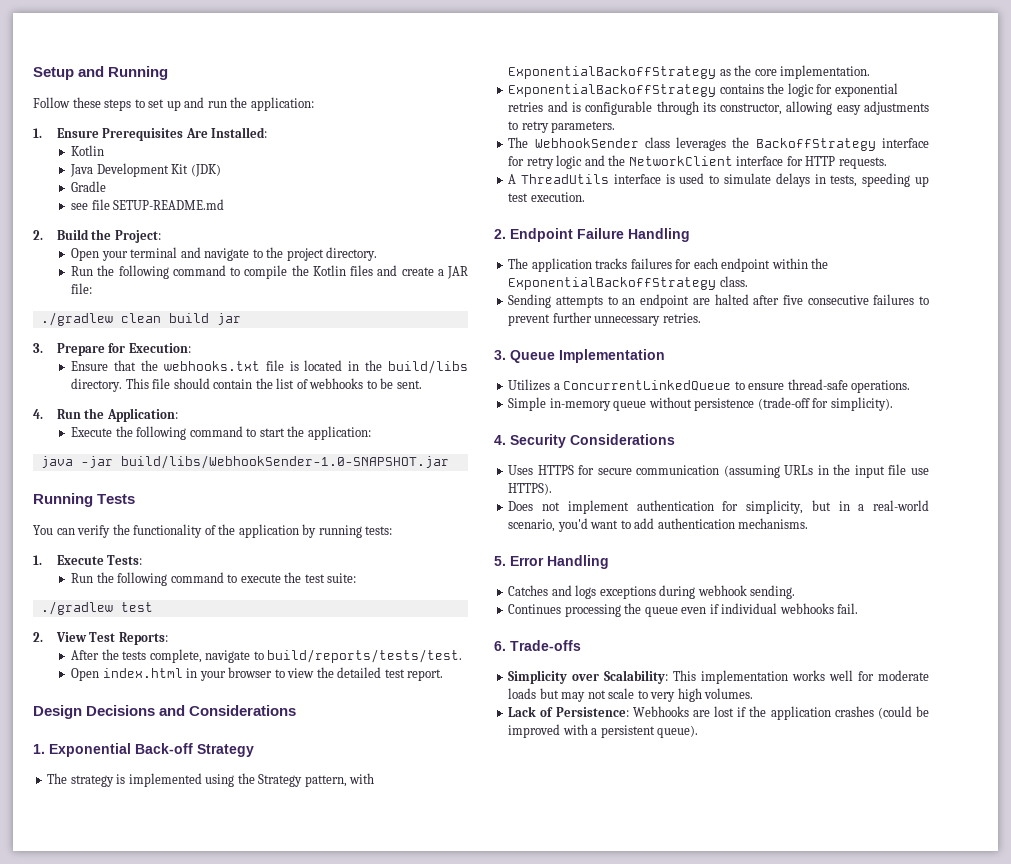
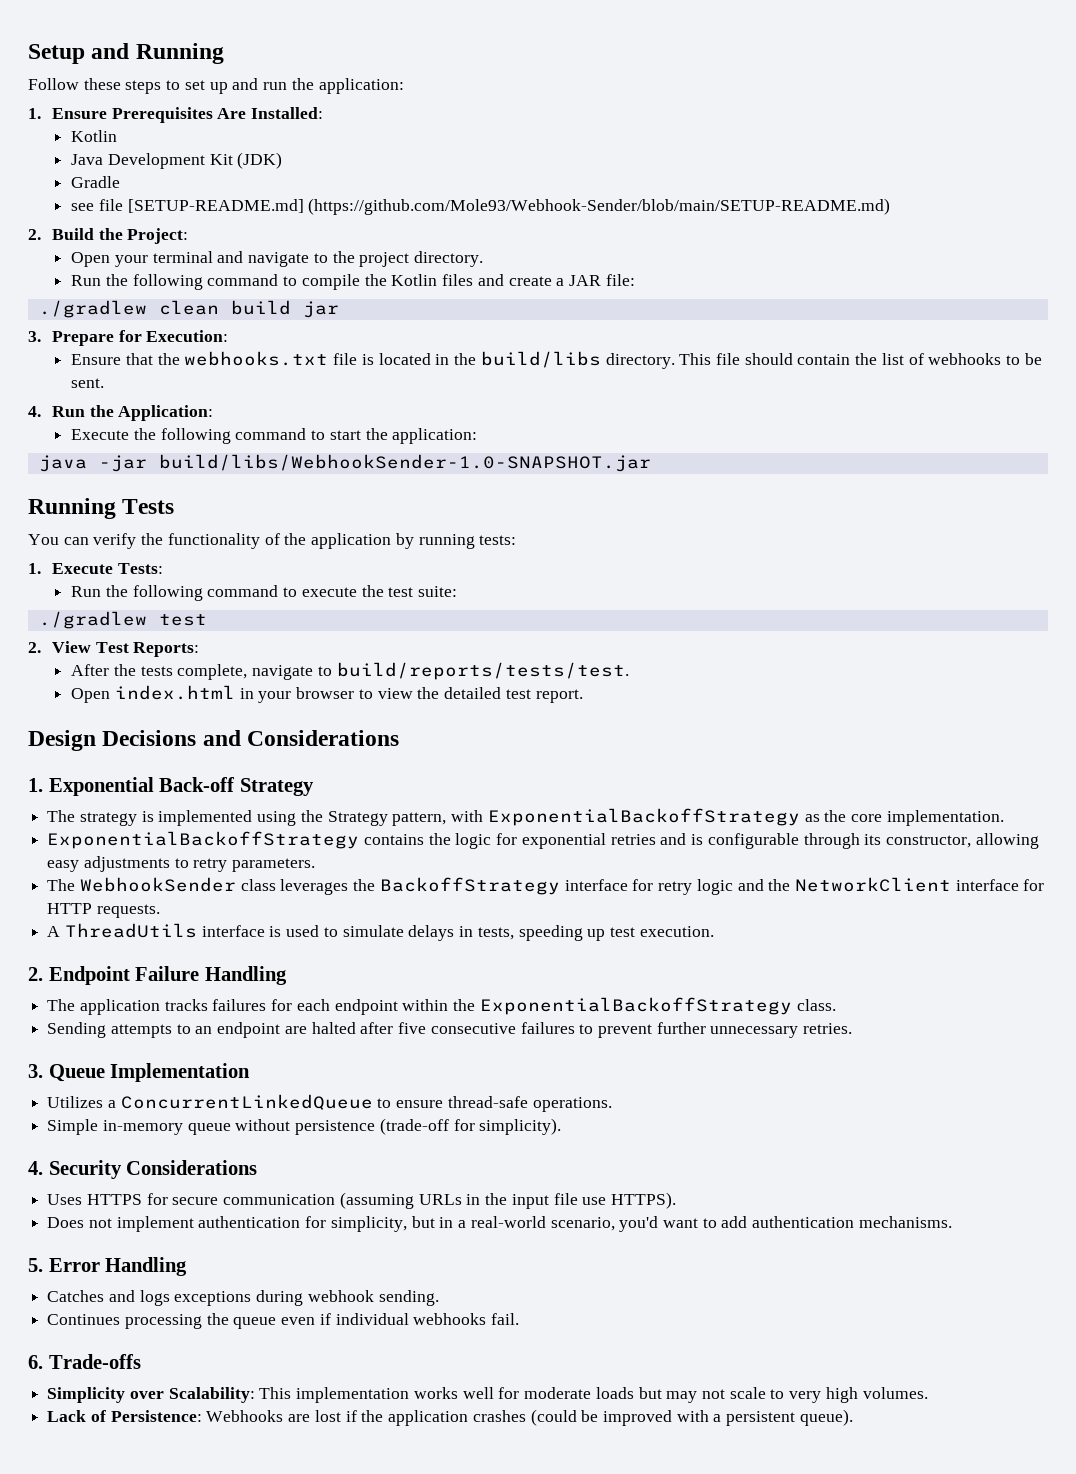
- see file SETUP-README.md
+ see file [SETUP-README.md] (https://github.com/Mole93/Webhook-Sender/blob/main/SETUP-README.md)

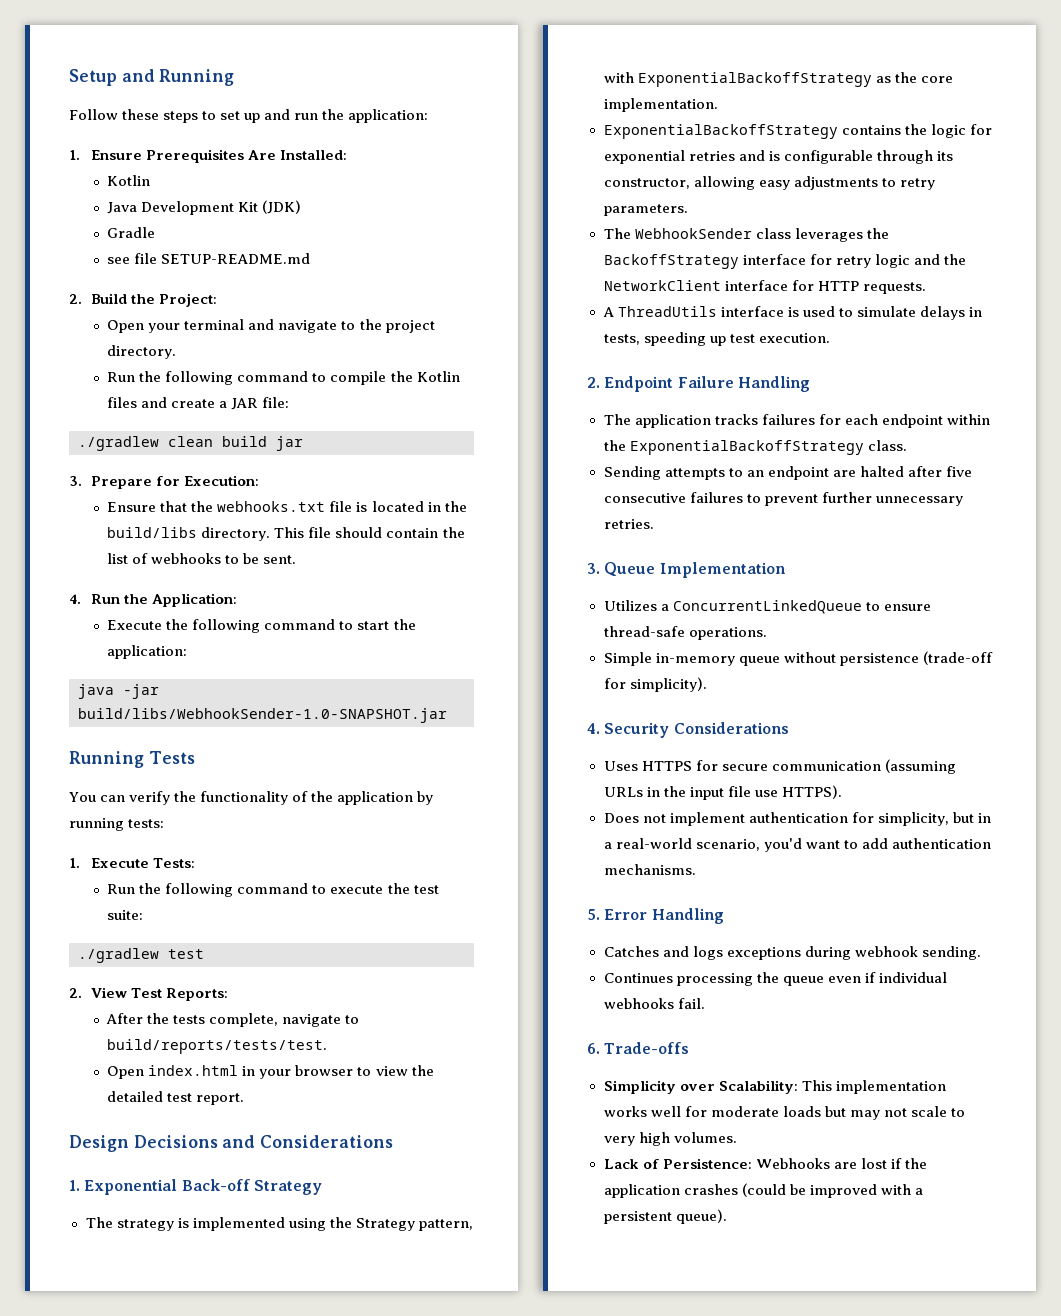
- see file [SETUP-README.md] (https://github.com/Mole93/Webhook-Sender/blob/main/SETUP-README.md)
+ see file SETUP-README.md

